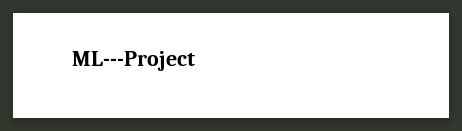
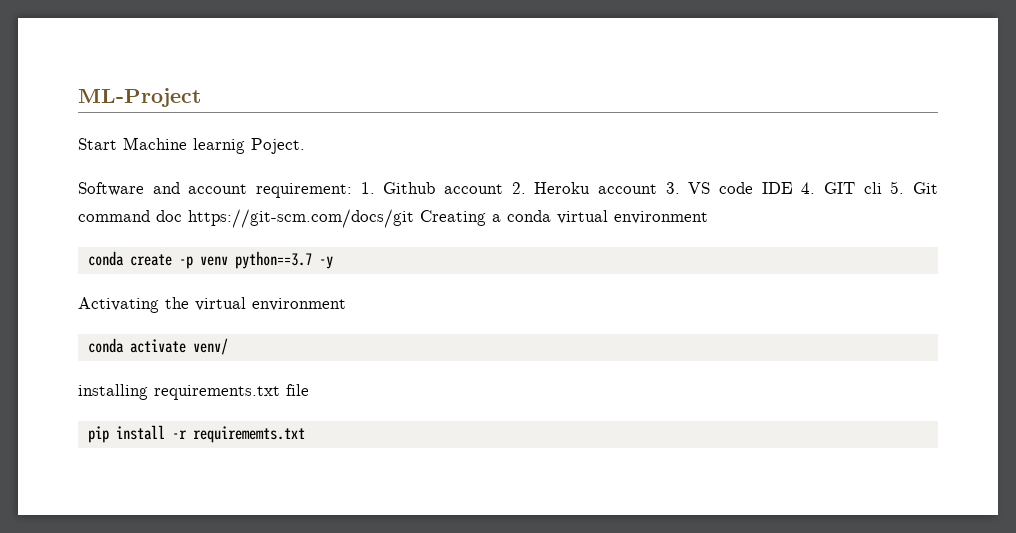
- ML---Project
+ ML-Project
+ Start Machine learnig Poject.
+ Software and account requirement: 1. Github account 2. Heroku account 3. VS code IDE 4. GIT cli 5. Git command doc https://git-scm.com/docs/git Creating a conda virtual environment
+ conda create -p venv python==3.7 -y
+ Activating the virtual environment
+ conda activate venv/
+ installing requirements.txt file
+ pip install -r requirememts.txt

